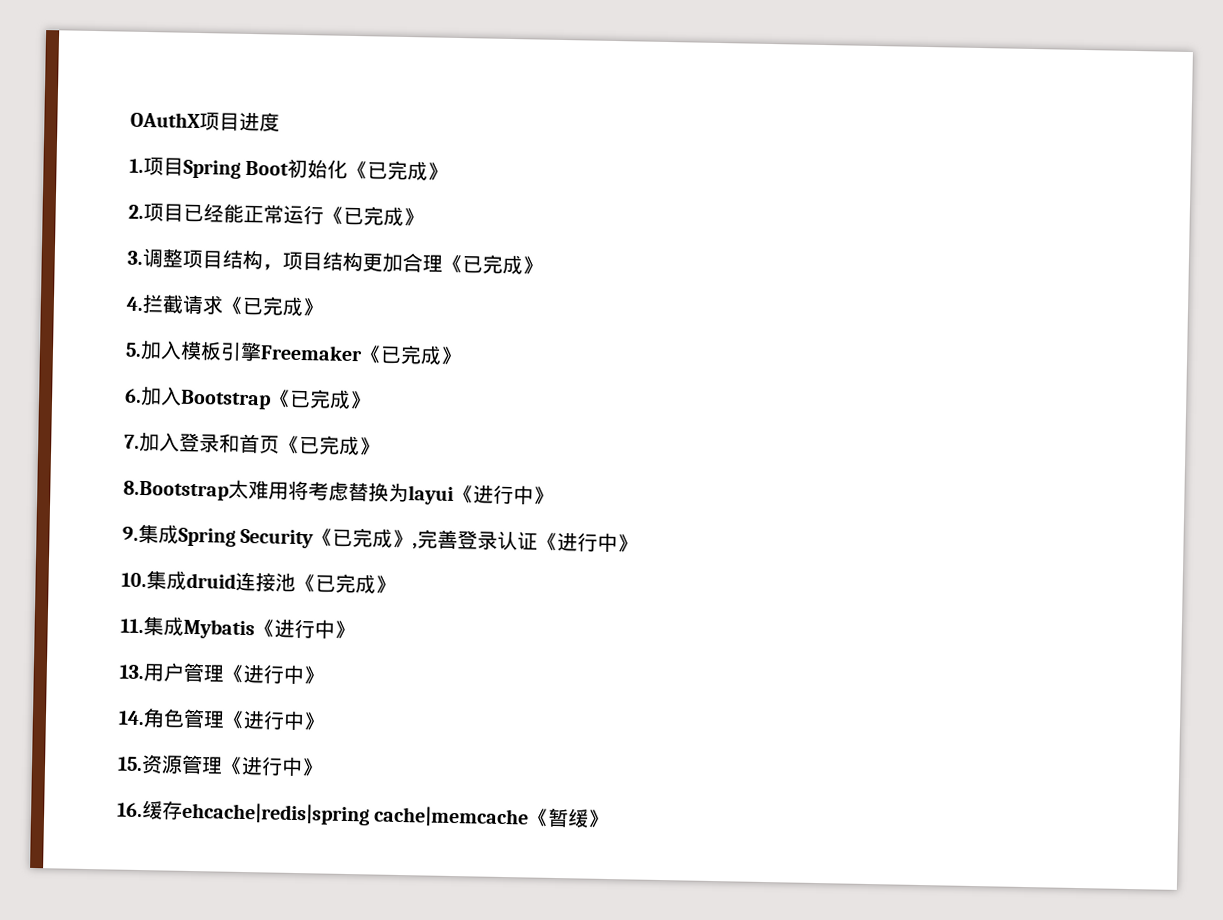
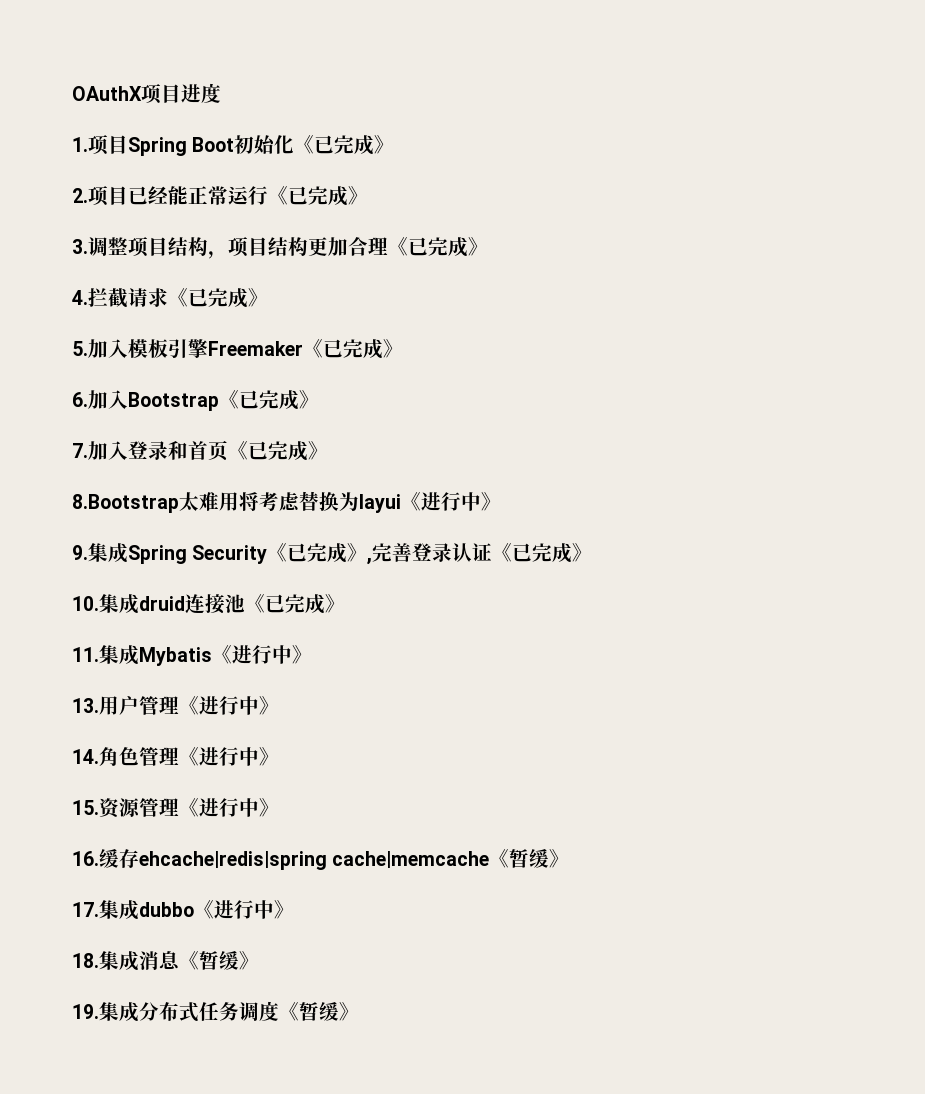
- 9.集成Spring Security《已完成》,完善登录认证《进行中》
+ 9.集成Spring Security《已完成》,完善登录认证《已完成》
+ 17.集成dubbo《进行中》
+ 18.集成消息《暂缓》
+ 19.集成分布式任务调度《暂缓》

